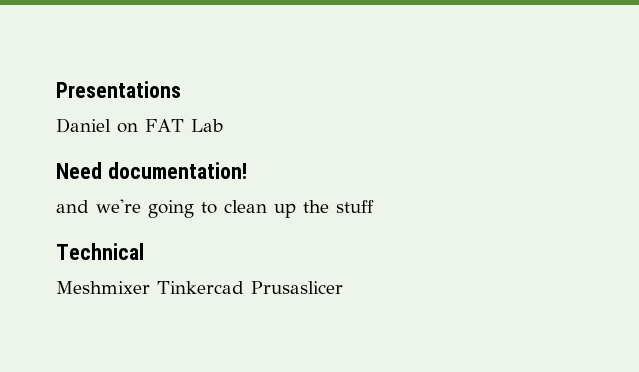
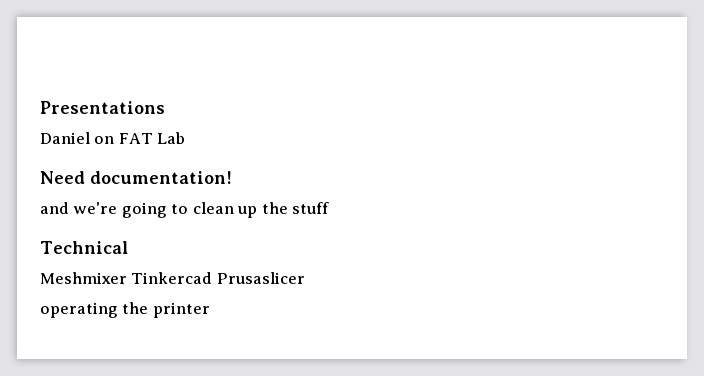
+ operating the printer

